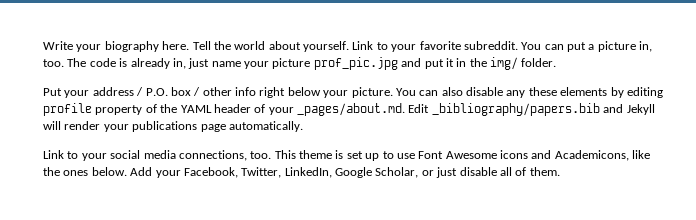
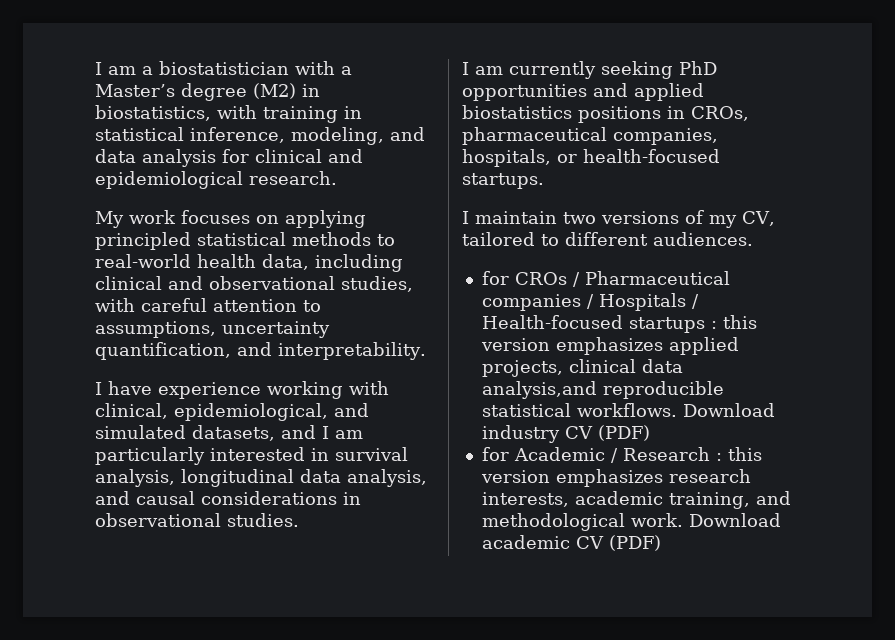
- Write your biography here. Tell the world about yourself. Link to your favorite subreddit. You can put a picture in, too. The code is already in, just name your picture prof_pic.jpg and put it in the img/ folder.
- Put your address / P.O. box / other info right below your picture. You can also disable any these elements by editing profile property of the YAML header of your _pages/about.md. Edit _bibliography/papers.bib and Jekyll will render your publications page automatically.
- Link to your social media connections, too. This theme is set up to use Font Awesome icons and Academicons, like the ones below. Add your Facebook, Twitter, LinkedIn, Google Scholar, or just disable all of them.
+ I am a biostatistician with a Master’s degree (M2) in biostatistics, with training in statistical inference, modeling, and data analysis for clinical and epidemiological research.
+ My work focuses on applying principled statistical methods to real-world health data, including clinical and observational studies, with careful attention to assumptions, uncertainty quantification, and interpretability.
+ I have experience working with clinical, epidemiological, and simulated datasets, and I am particularly interested in survival analysis, longitudinal data analysis, and causal considerations in observational studies.
+ I am currently seeking PhD opportunities and applied biostatistics positions in CROs, pharmaceutical companies, hospitals, or health-focused startups.
+ I maintain two versions of my CV, tailored to different audiences.
+ for CROs / Pharmaceutical companies / Hospitals / Health-focused startups : this version emphasizes applied projects, clinical data analysis,and reproducible statistical workflows. Download industry CV (PDF)
+ for Academic / Research : this version emphasizes research interests, academic training, and methodological work. Download academic CV (PDF)

